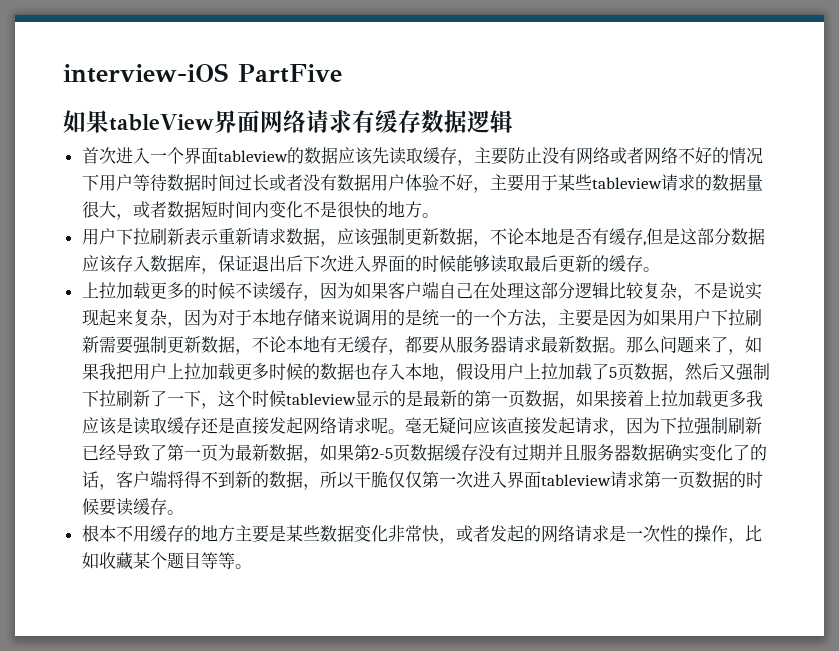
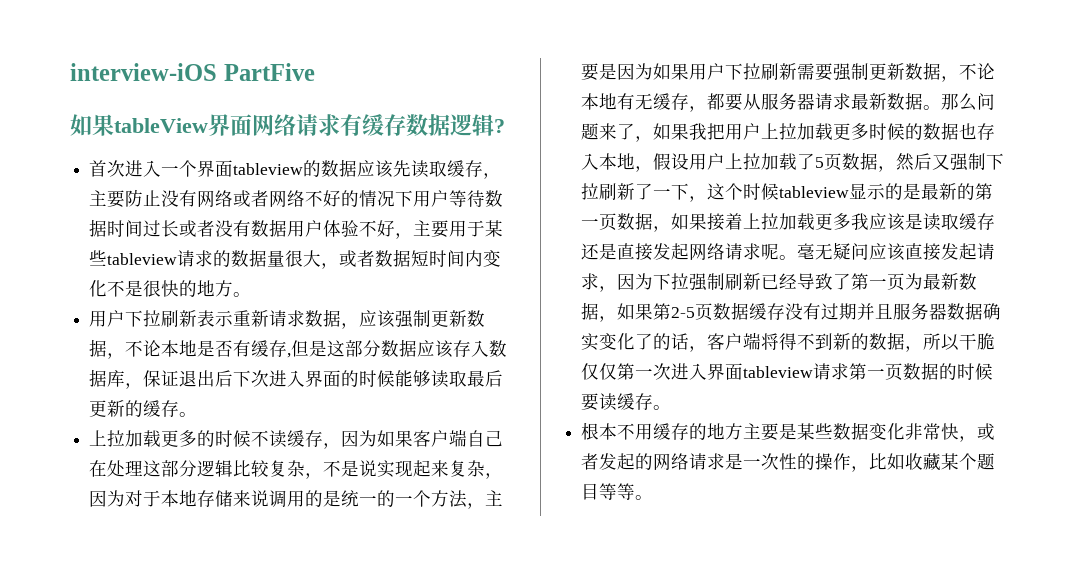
- 如果tableView界面网络请求有缓存数据逻辑
+ 如果tableView界面网络请求有缓存数据逻辑?

